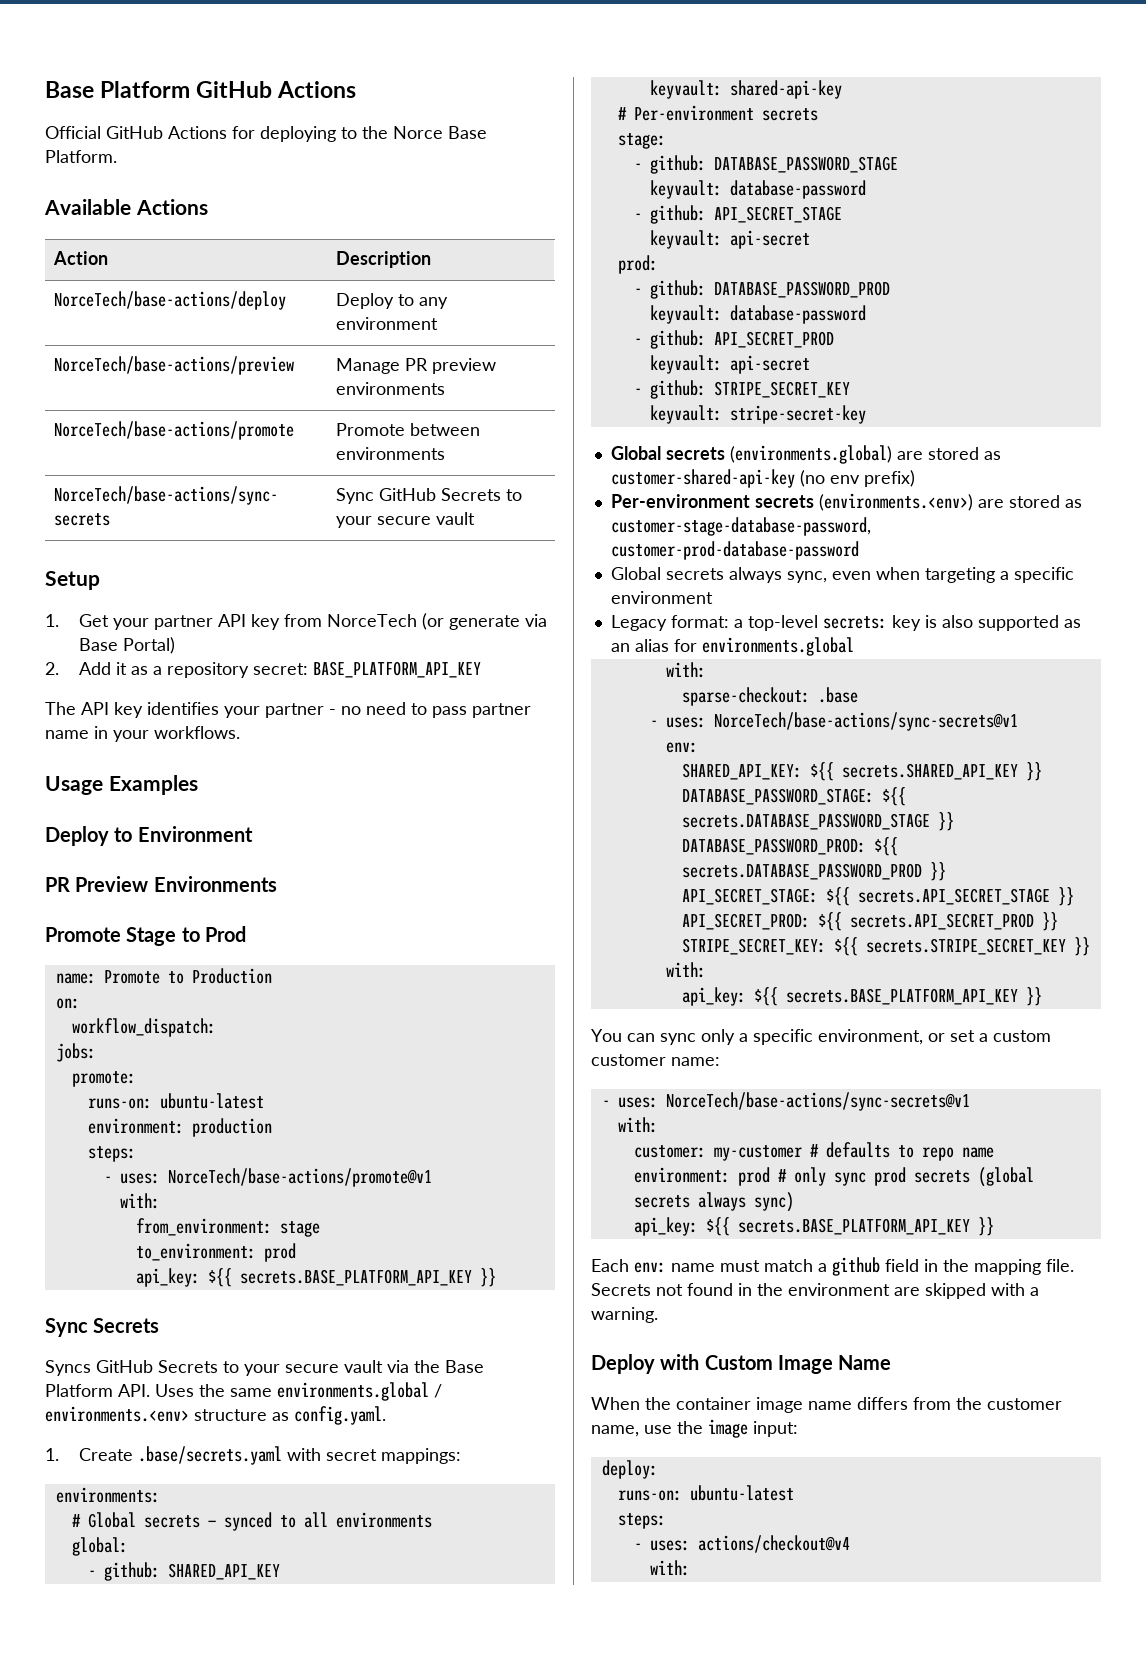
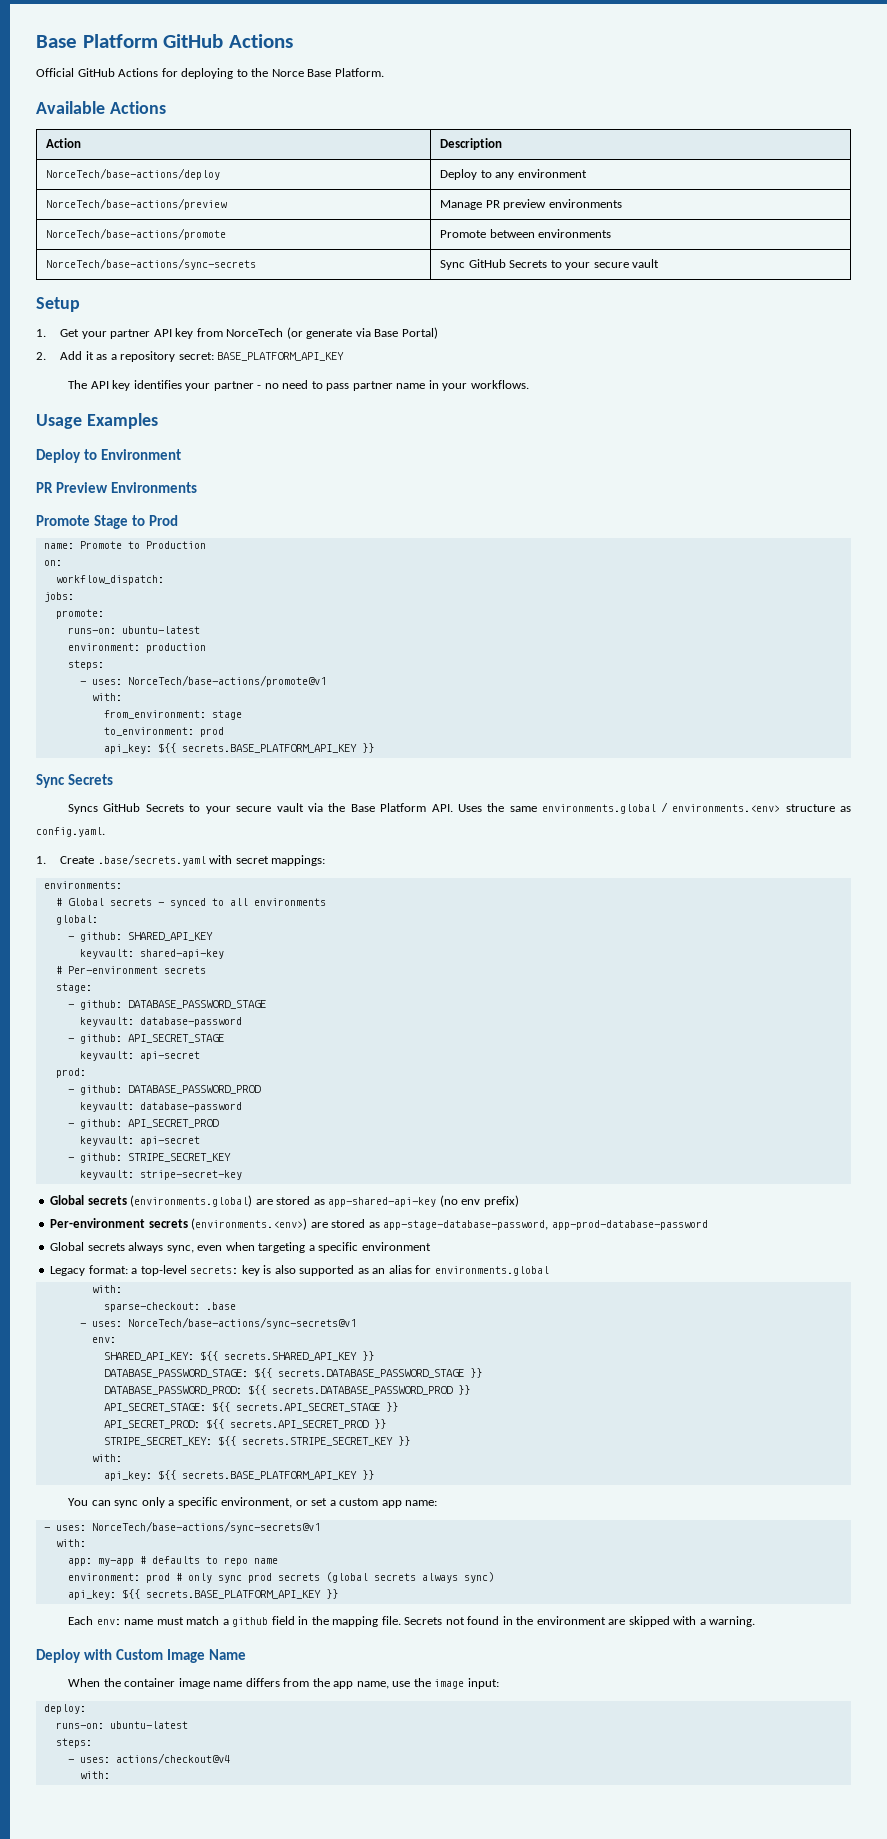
- Global secrets (environments.global) are stored as customer-shared-api-key (no env prefix)
+ Global secrets (environments.global) are stored as app-shared-api-key (no env prefix)
- Per-environment secrets (environments.<env>) are stored as customer-stage-database-password, customer-prod-database-password
+ Per-environment secrets (environments.<env>) are stored as app-stage-database-password, app-prod-database-password
- You can sync only a specific environment, or set a custom customer name:
+ You can sync only a specific environment, or set a custom app name:
- customer: my-customer # defaults to repo name
+ app: my-app # defaults to repo name
- When the container image name differs from the customer name, use the image input:
+ When the container image name differs from the app name, use the image input:

